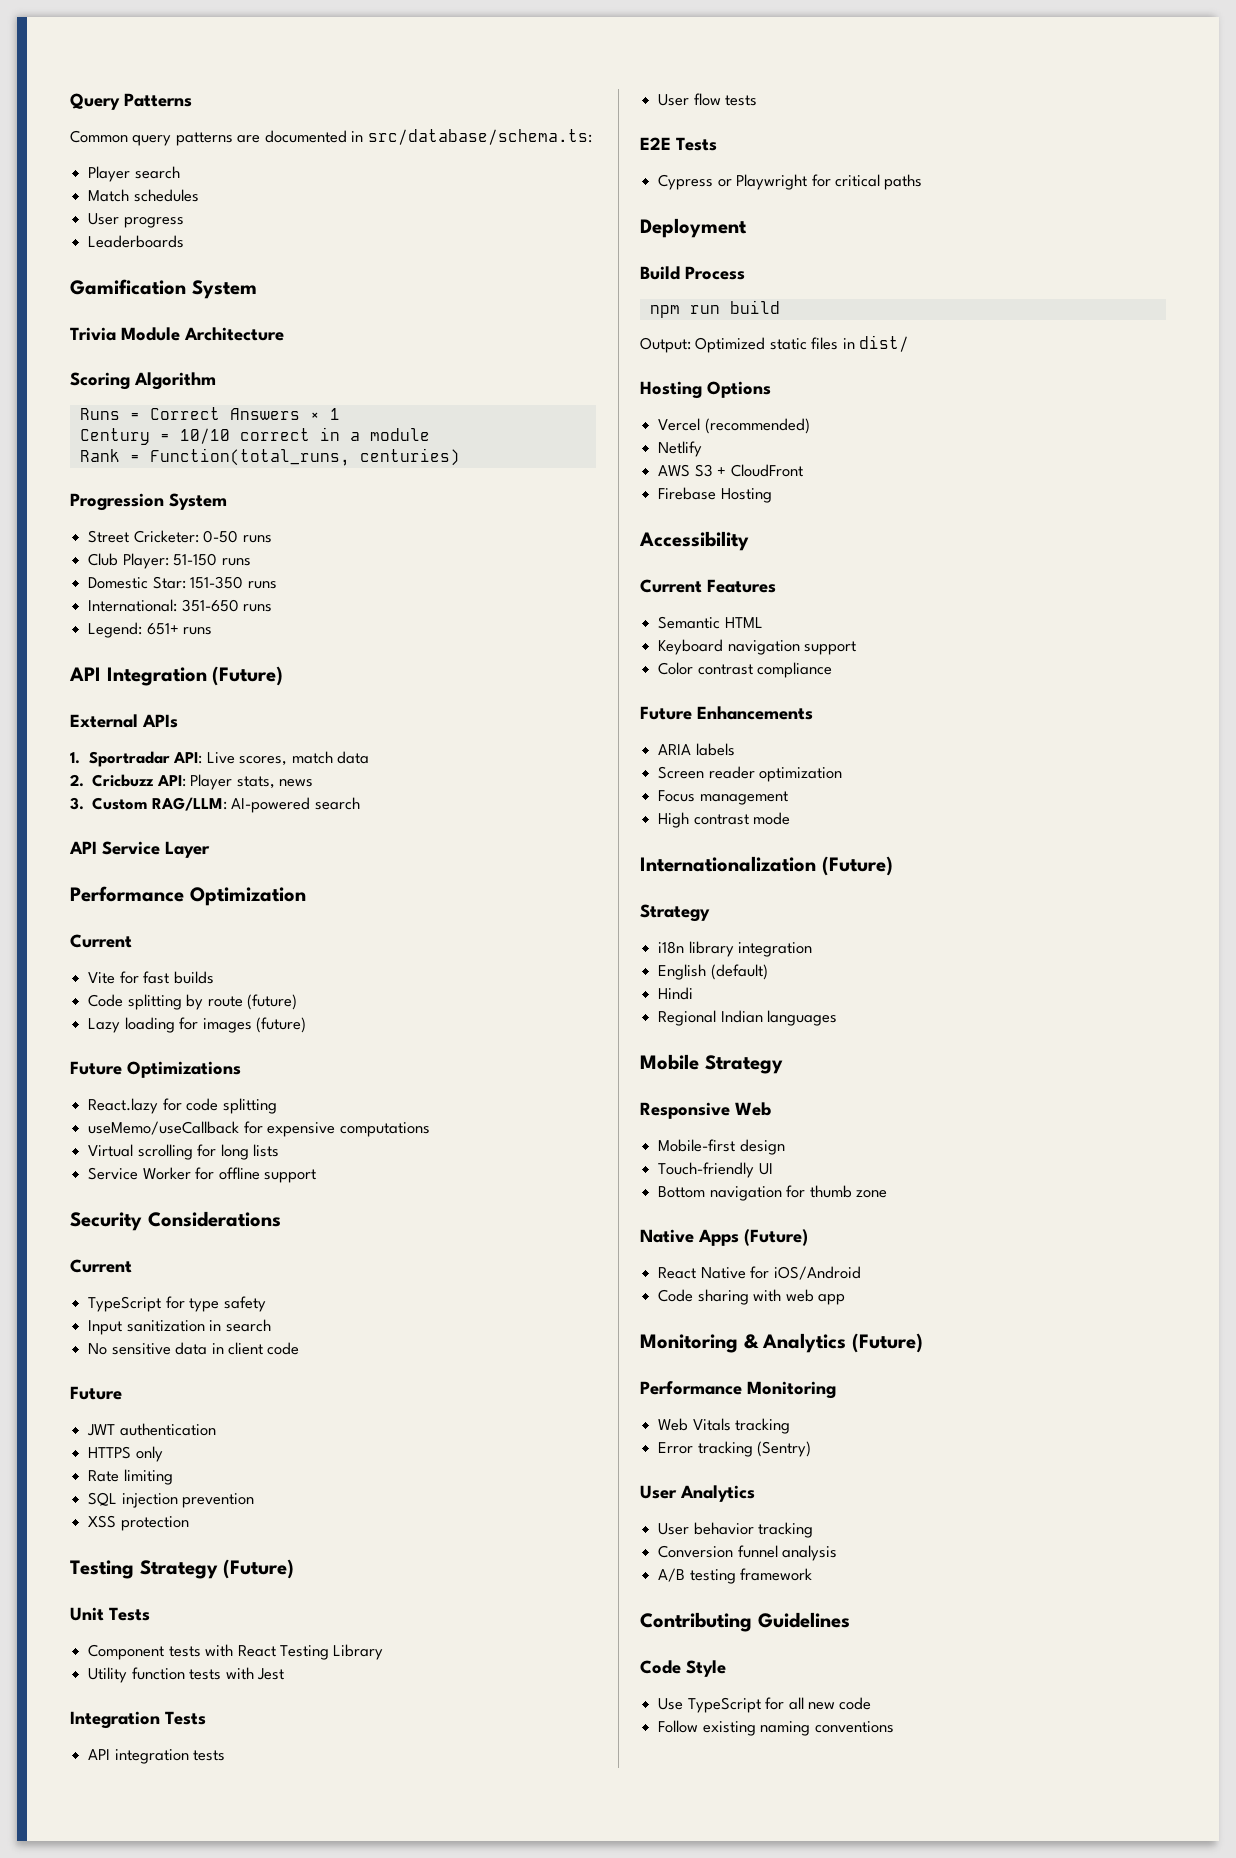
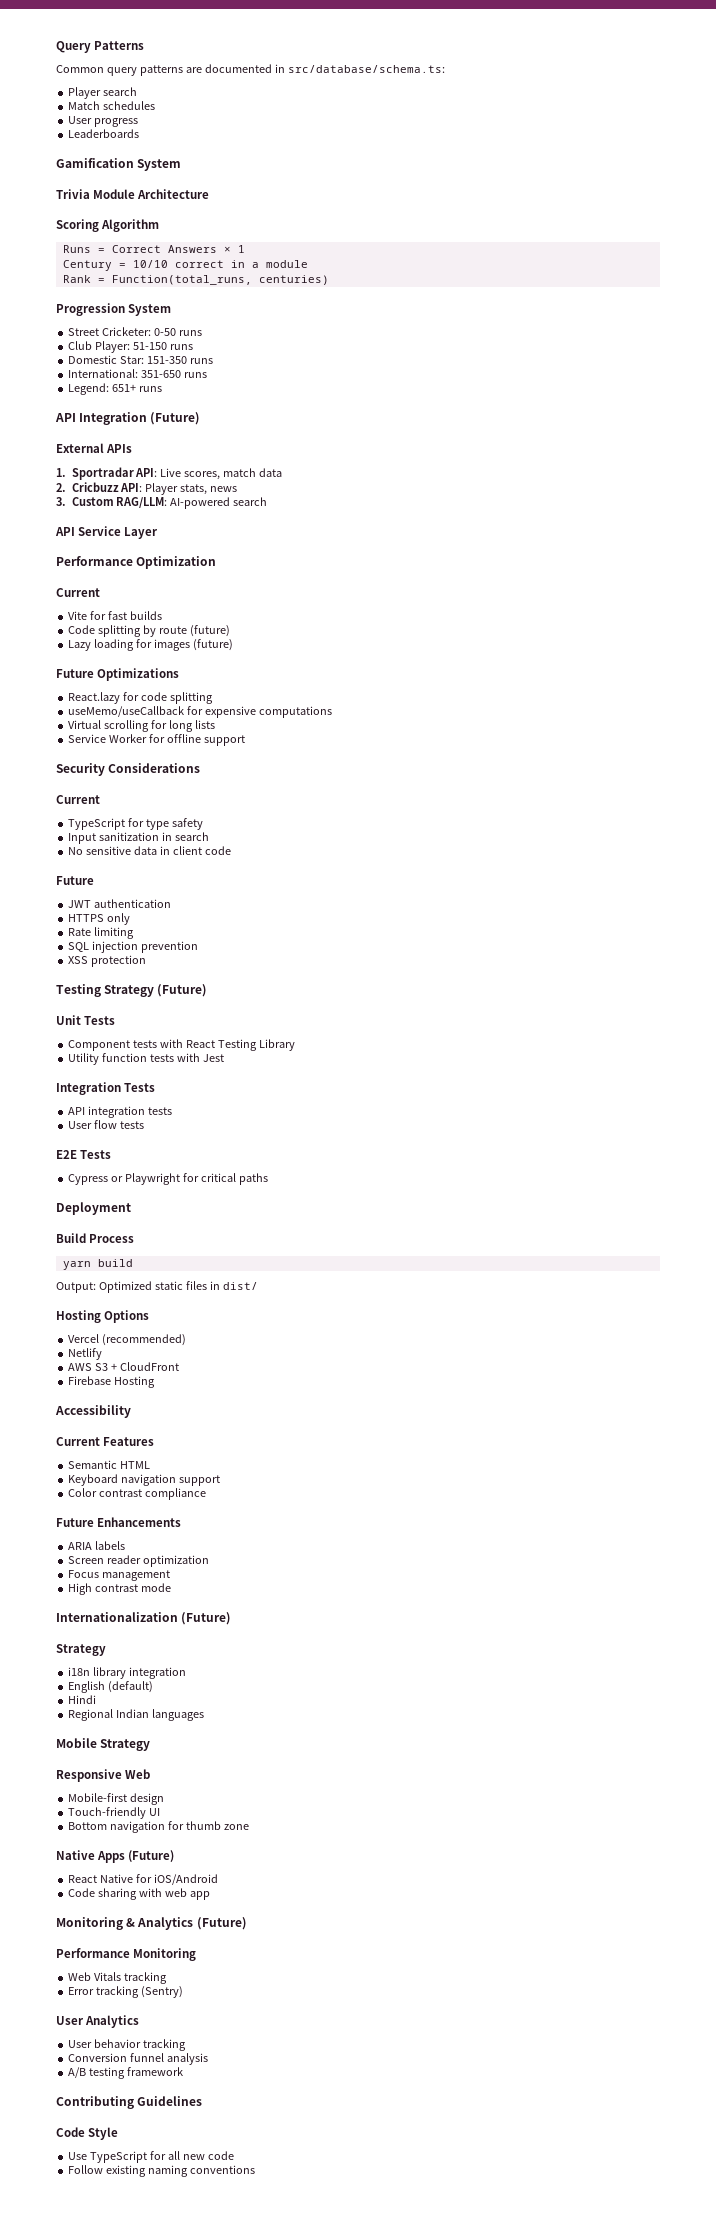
- npm run build
+ yarn build

